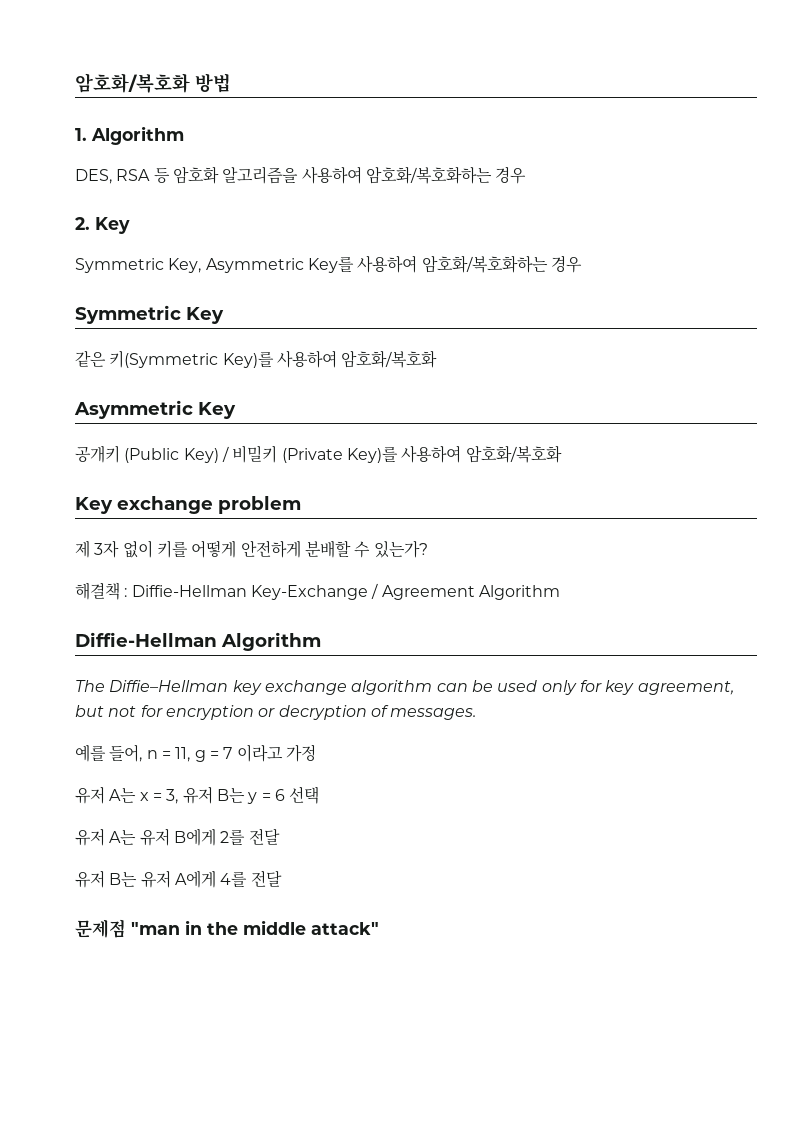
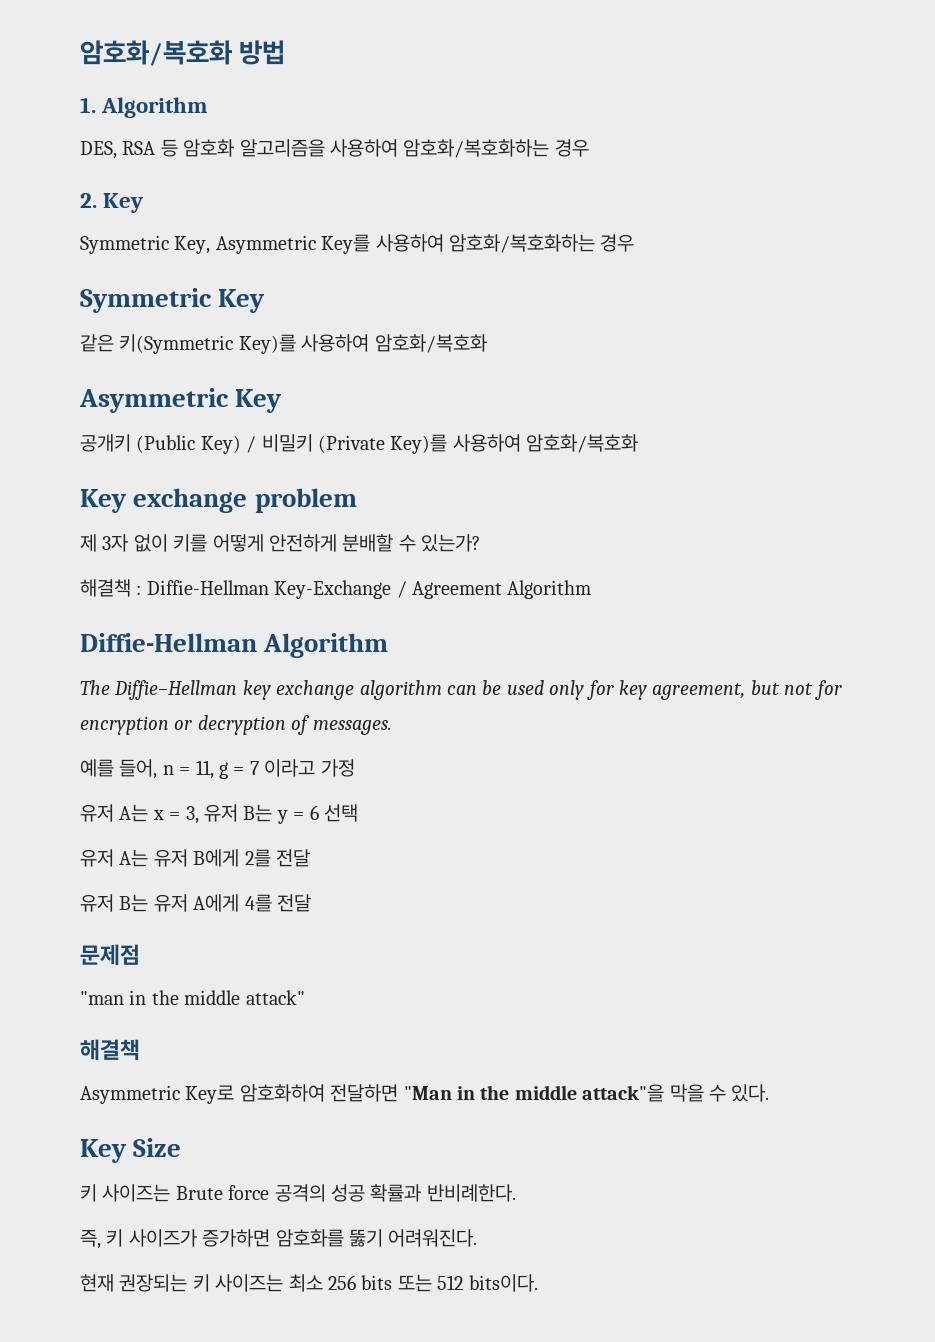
- 문제점 "man in the middle attack"
+ 문제점
+ "man in the middle attack"
+ 해결책
+ Asymmetric Key로 암호화하여 전달하면 "Man in the middle attack"을 막을 수 있다.
+ Key Size
+ 키 사이즈는 Brute force 공격의 성공 확률과 반비례한다.
+ 즉, 키 사이즈가 증가하면 암호화를 뚫기 어려워진다.
+ 현재 권장되는 키 사이즈는 최소 256 bits 또는 512 bits이다.

